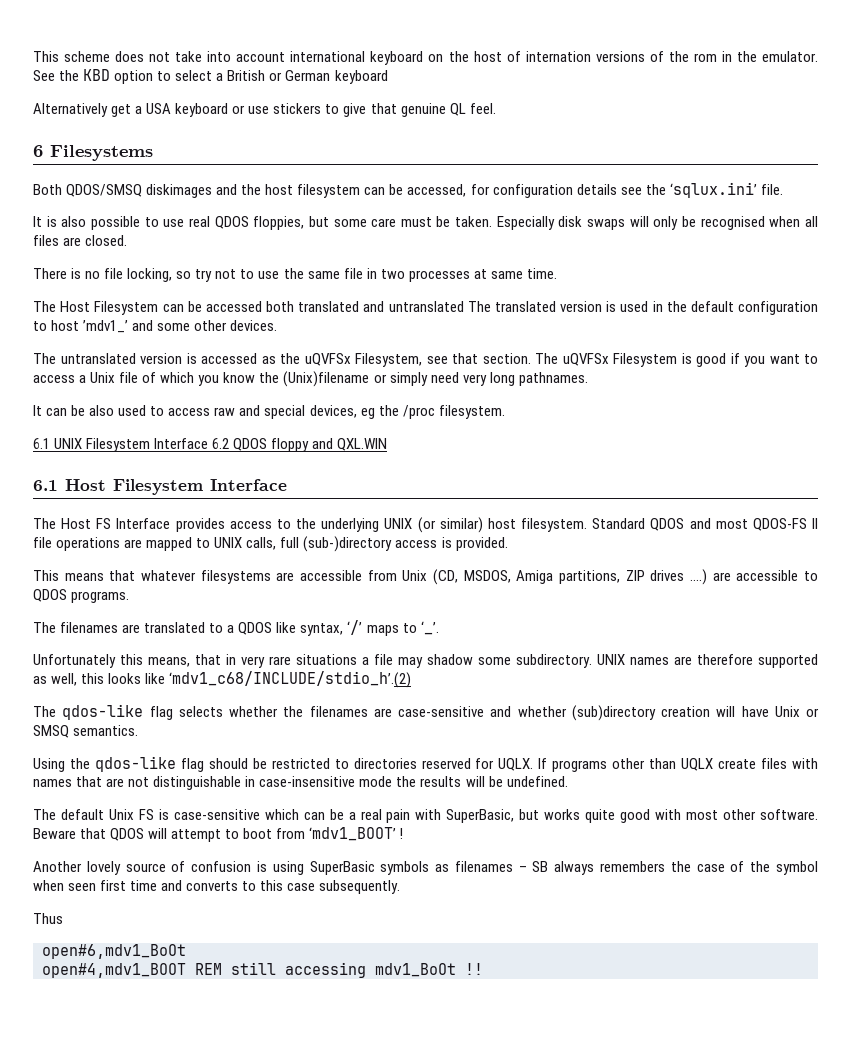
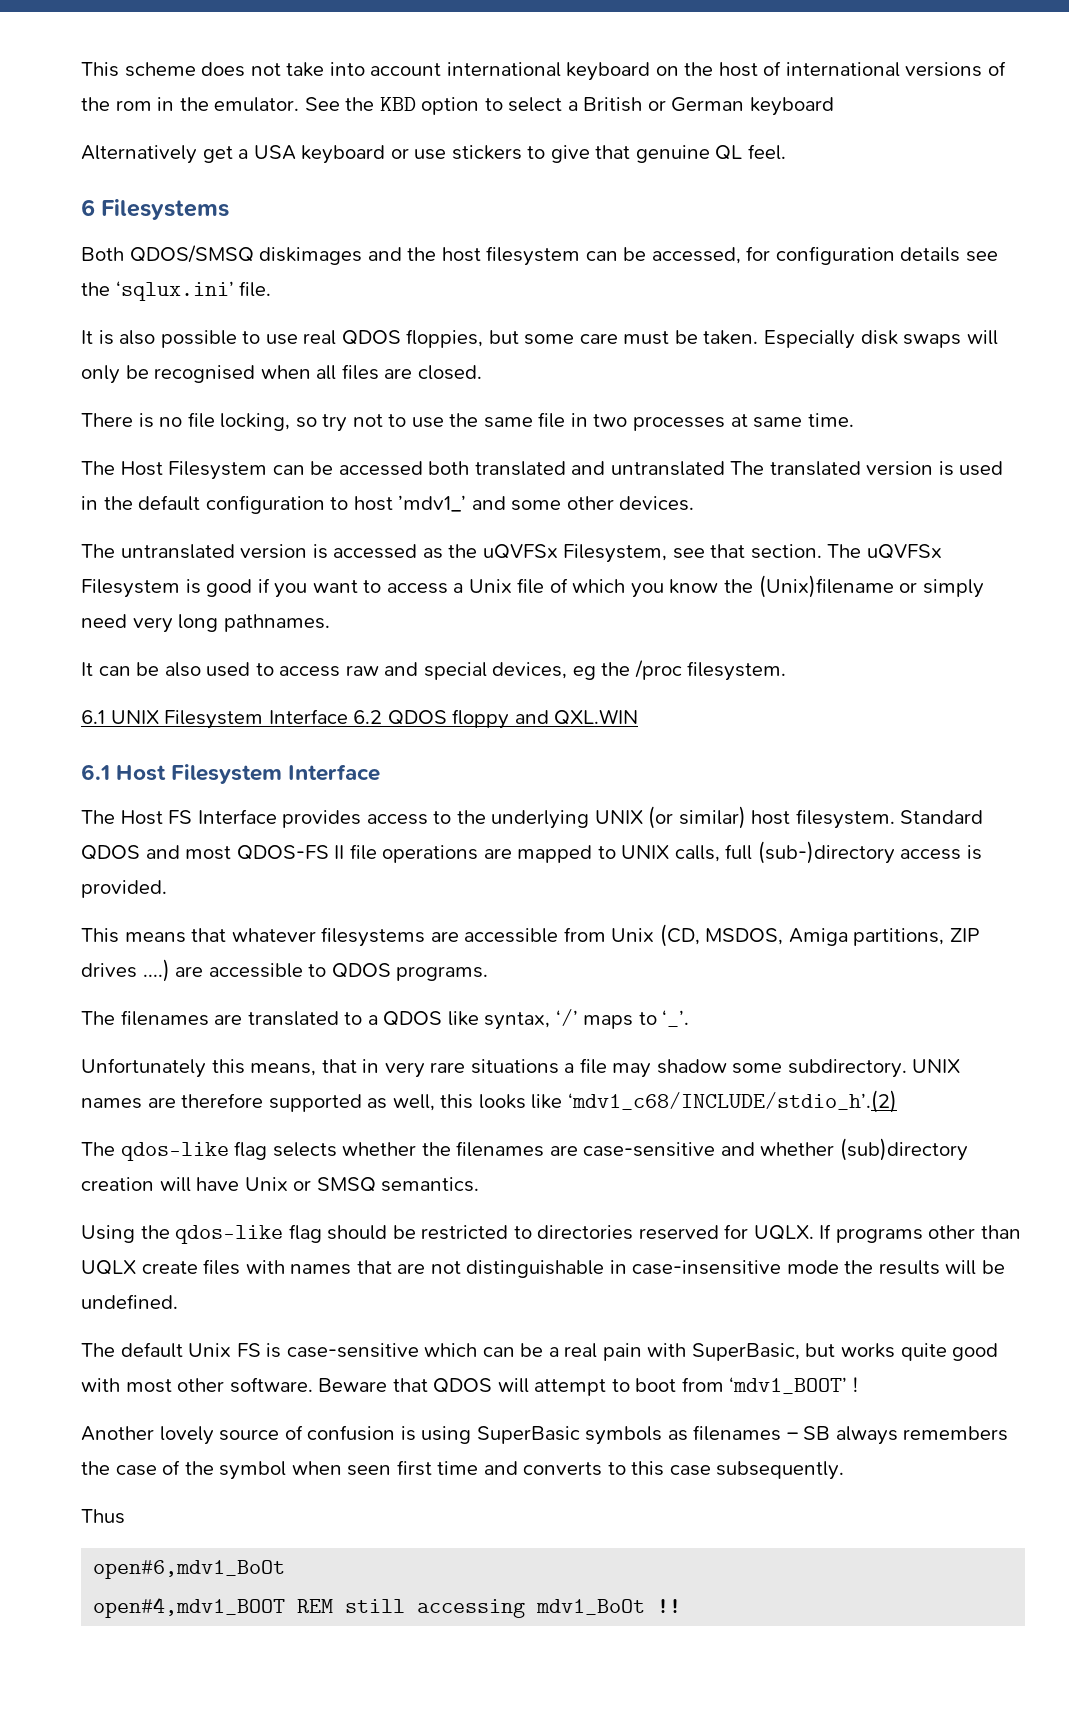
- This scheme does not take into account international keyboard on the host of internation versions of the rom in the emulator.
+ This scheme does not take into account international keyboard on the host of international versions of the rom in the emulator.

